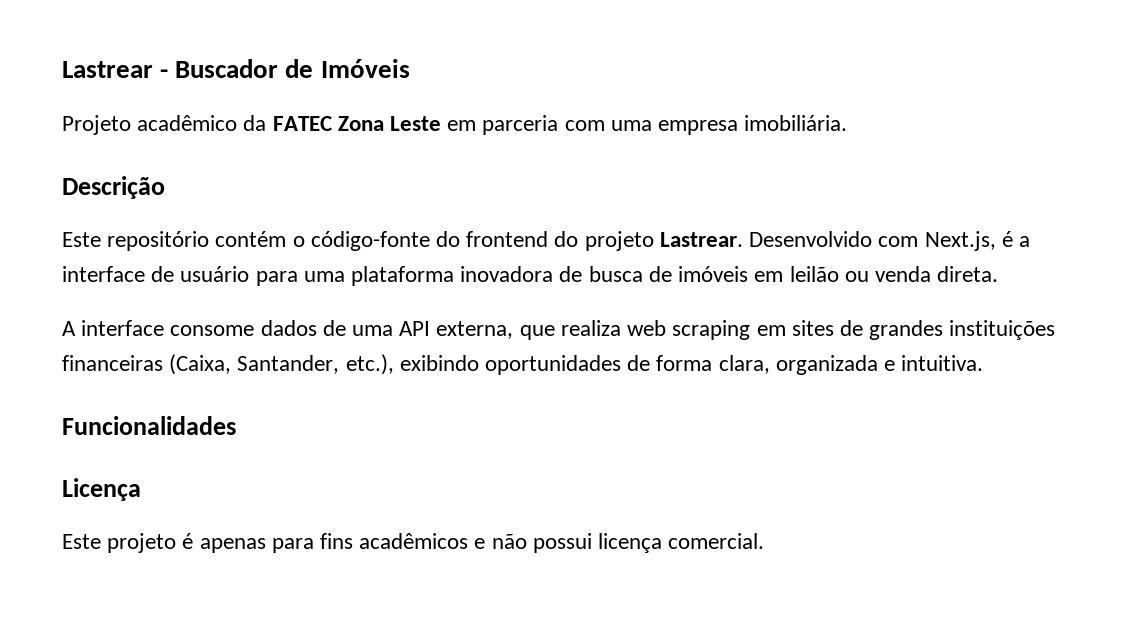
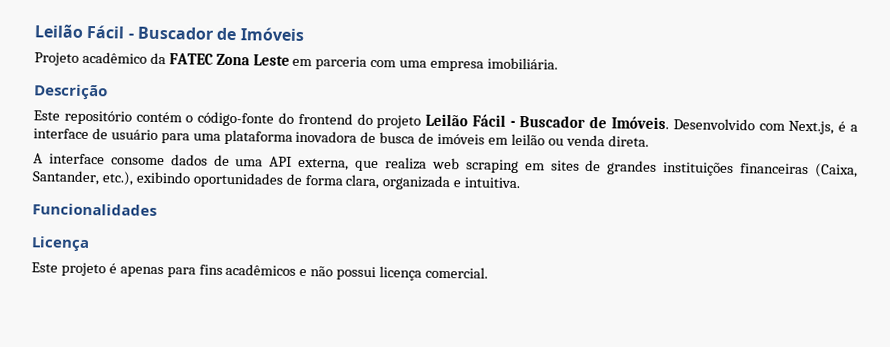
- Lastrear - Buscador de Imóveis
+ Leilão Fácil - Buscador de Imóveis
- Este repositório contém o código-fonte do frontend do projeto Lastrear.
+ Este repositório contém o código-fonte do frontend do projeto Leilão Fácil - Buscador de Imóveis.

